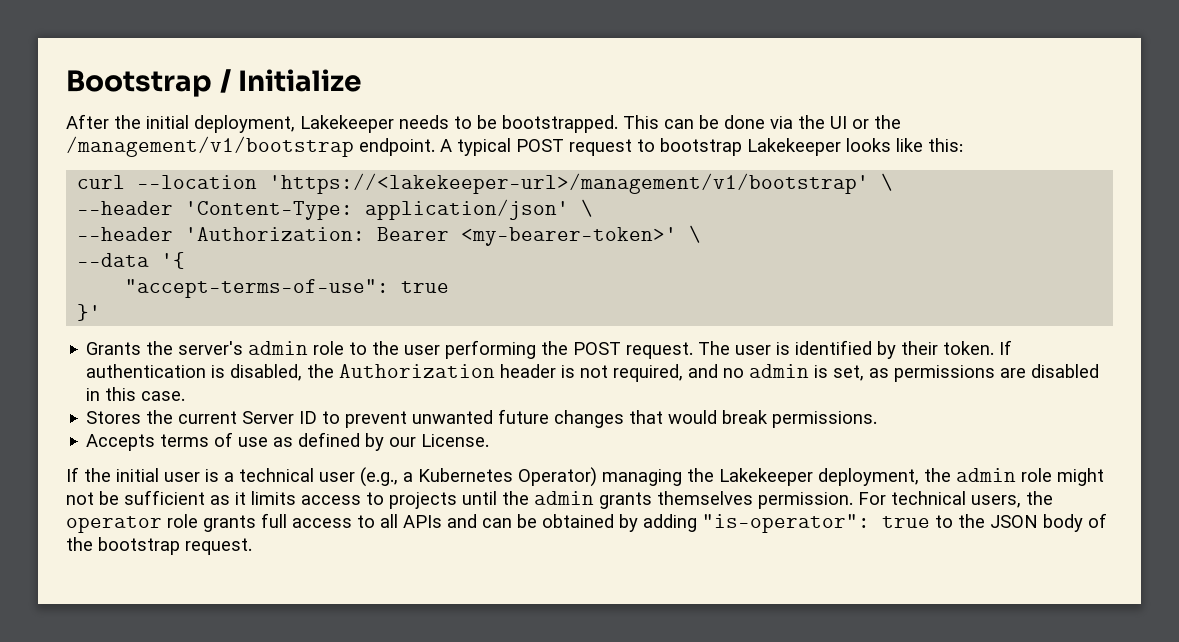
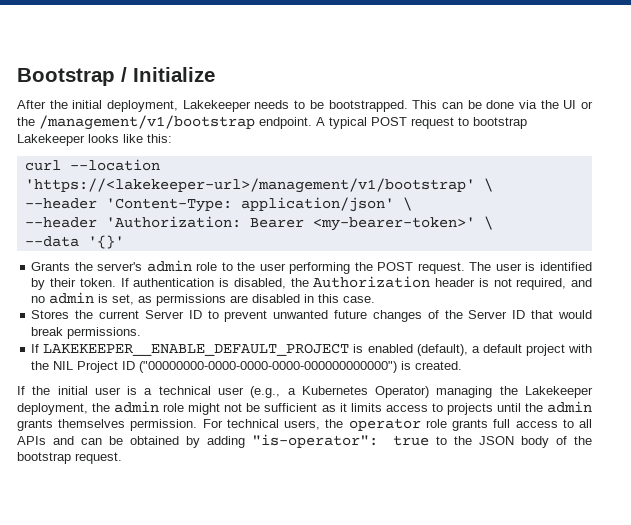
- --data '{
- "accept-terms-of-use": true
- }'
+ --data '{}'
- Stores the current Server ID to prevent unwanted future changes that would break permissions.
+ Stores the current Server ID to prevent unwanted future changes of the Server ID that would break permissions.
- Accepts terms of use as defined by our License.
+ If LAKEKEEPER__ENABLE_DEFAULT_PROJECT is enabled (default), a default project with the NIL Project ID ("00000000-0000-0000-0000-000000000000") is created.

